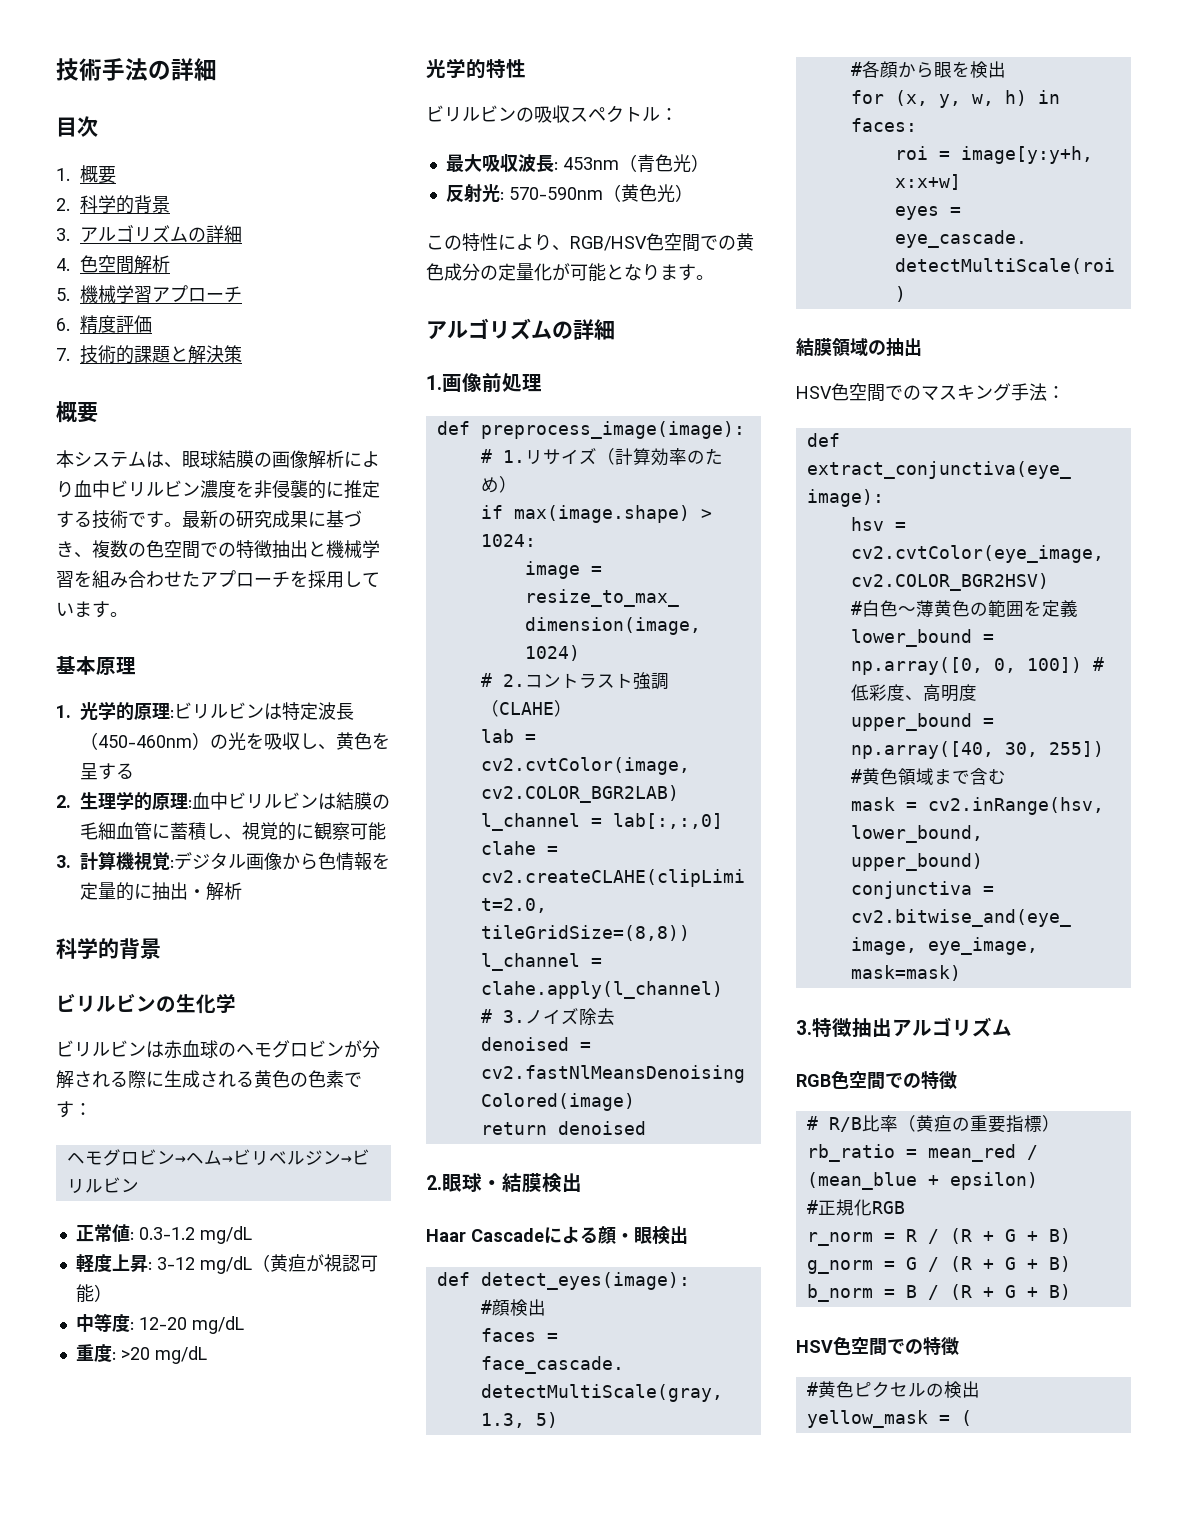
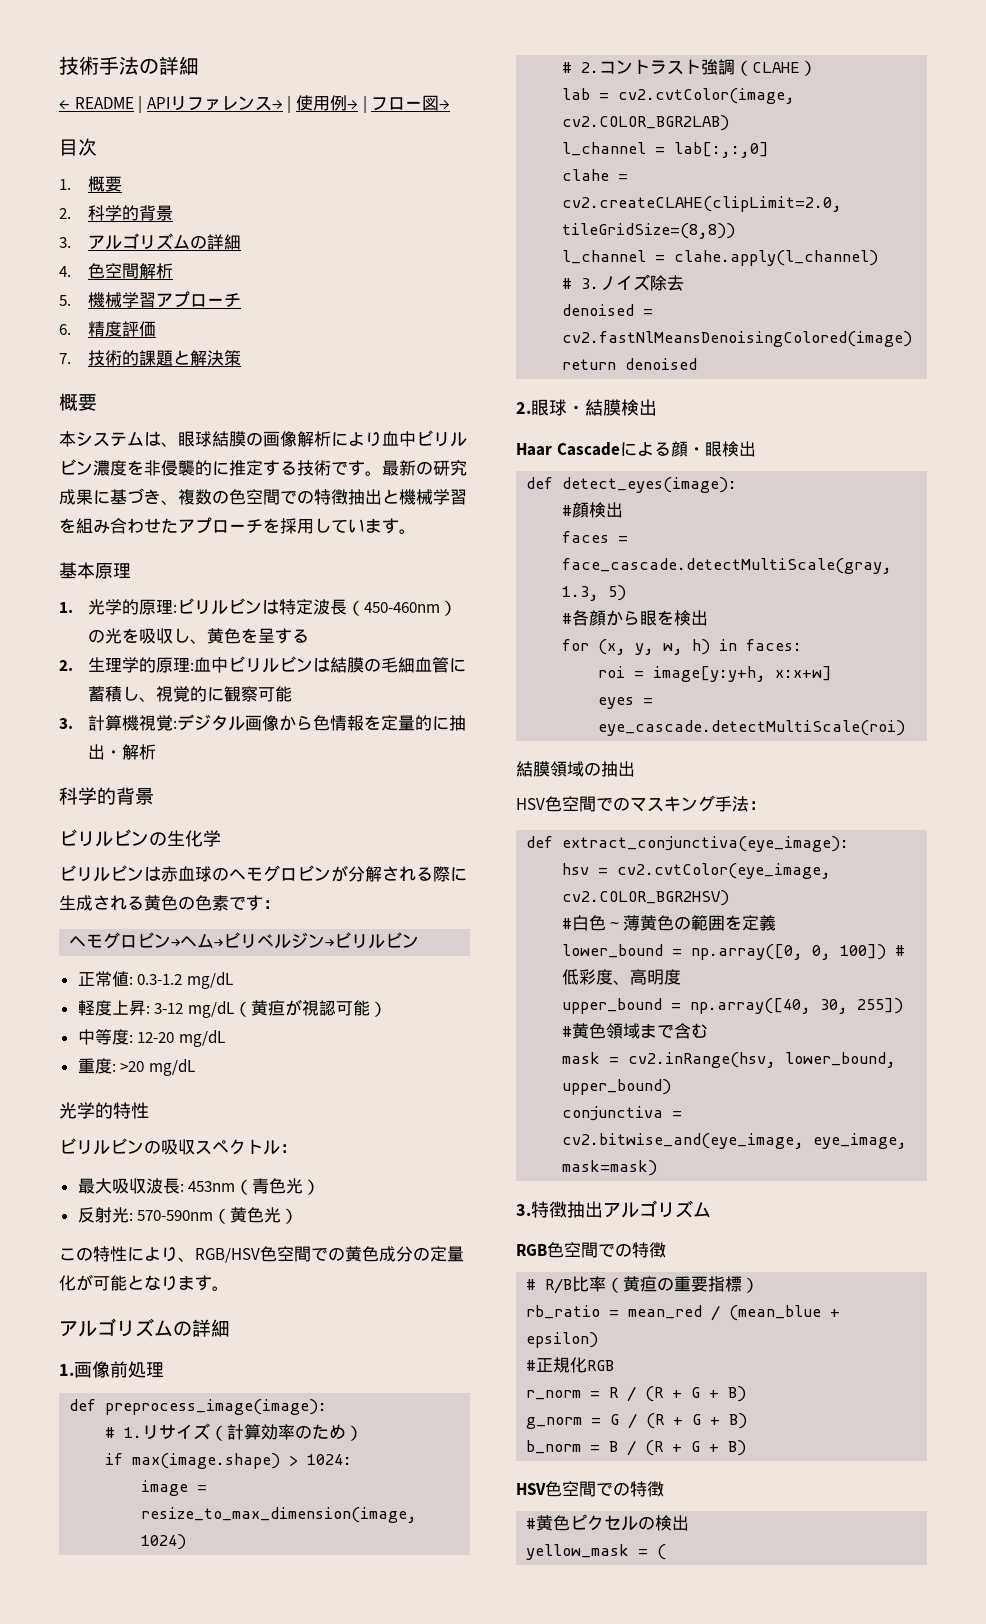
+ ← README | APIリファレンス→ | 使用例→ | フロー図→

